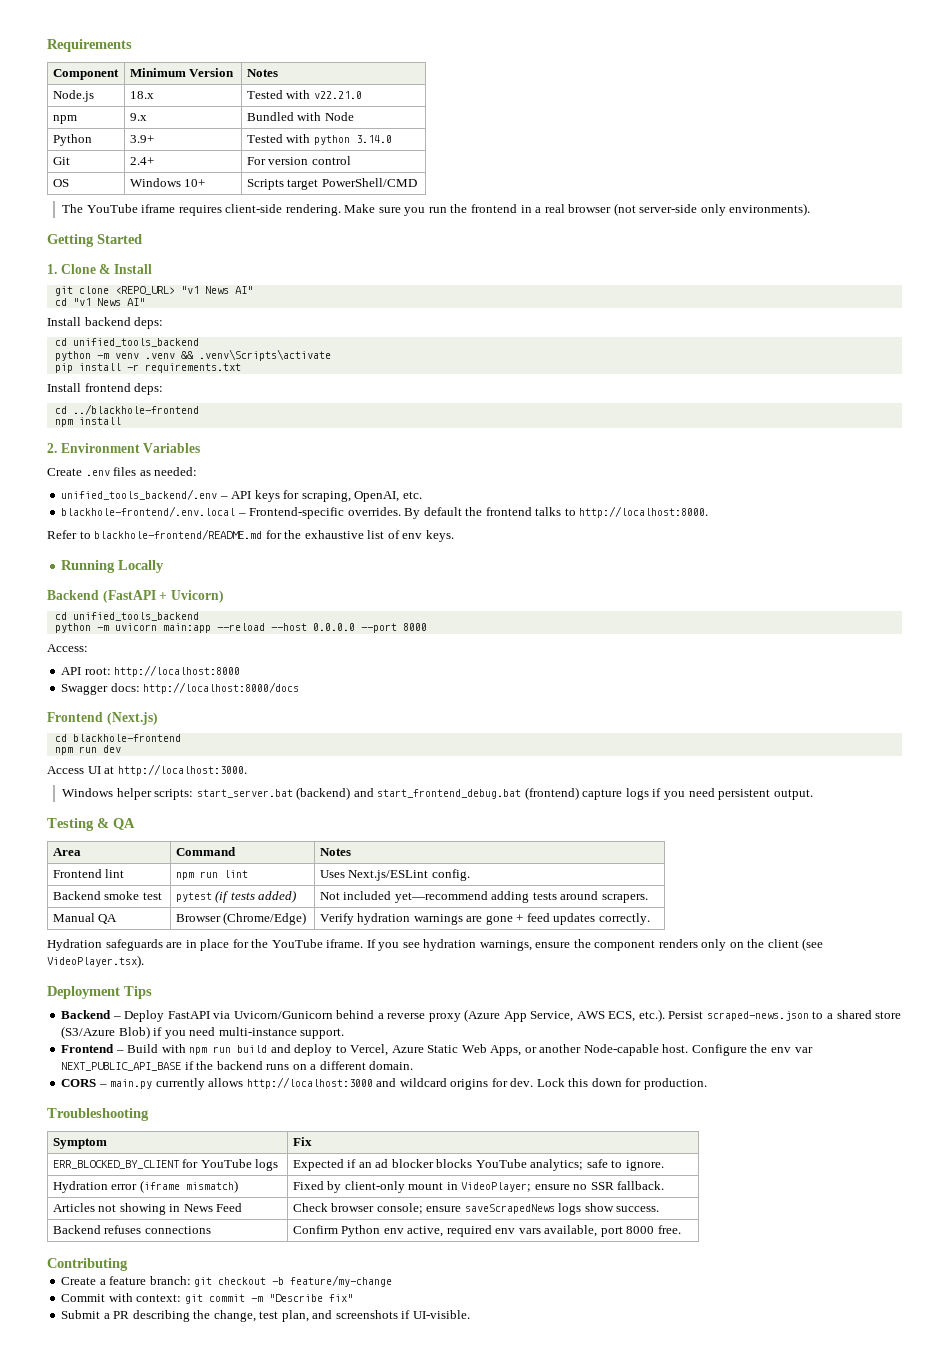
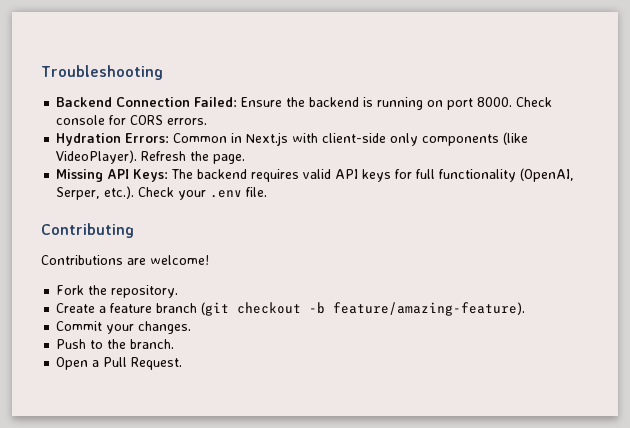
- Requirements
- Component | Minimum Version | Notes
- Node.js | 18.x | Tested with v22.21.0
- npm | 9.x | Bundled with Node
- Python | 3.9+ | Tested with python 3.14.0
- Git | 2.4+ | For version control
- OS | Windows 10+ | Scripts target PowerShell/CMD
- The YouTube iframe requires client-side rendering. Make sure you run the frontend in a real browser (not server-side only environments).
- Getting Started
- 1. Clone & Install
- git clone <REPO_URL> "v1 News AI"
- cd "v1 News AI"
- Install backend deps:
- cd unified_tools_backend
- python -m venv .venv && .venv\Scripts\activate
- pip install -r requirements.txt
- Install frontend deps:
- cd ../blackhole-frontend
- npm install
- 2. Environment Variables
- Create .env files as needed:
- unified_tools_backend/.env – API keys for scraping, OpenAI, etc.
- blackhole-frontend/.env.local – Frontend-specific overrides. By default the frontend talks to http://localhost:8000.
- Refer to blackhole-frontend/README.md for the exhaustive list of env keys.
- Running Locally
- Backend (FastAPI + Uvicorn)
- cd unified_tools_backend
- python -m uvicorn main:app --reload --host 0.0.0.0 --port 8000
- Access:
- API root: http://localhost:8000
- Swagger docs: http://localhost:8000/docs
- Frontend (Next.js)
- cd blackhole-frontend
- npm run dev
- Access UI at http://localhost:3000.
- Windows helper scripts: start_server.bat (backend) and start_frontend_debug.bat (frontend) capture logs if you need persistent output.
- Testing & QA
- Area | Command | Notes
- Frontend lint | npm run lint | Uses Next.js/ESLint config.
- Backend smoke test | pytest (if tests added) | Not included yet—recommend adding tests around scrapers.
- Manual QA | Browser (Chrome/Edge) | Verify hydration warnings are gone + feed updates correctly.
- Hydration safeguards are in place for the YouTube iframe. If you see hydration warnings, ensure the component renders only on the client (see VideoPlayer.tsx).
- Deployment Tips
- Backend – Deploy FastAPI via Uvicorn/Gunicorn behind a reverse proxy (Azure App Service, AWS ECS, etc.). Persist scraped-news.json to a shared store (S3/Azure Blob) if you need multi-instance support.
- Frontend – Build with npm run build and deploy to Vercel, Azure Static Web Apps, or another Node-capable host. Configure the env var NEXT_PUBLIC_API_BASE if the backend runs on a different domain.
- CORS – main.py currently allows http://localhost:3000 and wildcard origins for dev. Lock this down for production.
  Troubleshooting
- Symptom | Fix
- ERR_BLOCKED_BY_CLIENT for YouTube logs | Expected if an ad blocker blocks YouTube analytics; safe to ignore.
- Hydration error (iframe mismatch) | Fixed by client-only mount in VideoPlayer; ensure no SSR fallback.
- Articles not showing in News Feed | Check browser console; ensure saveScrapedNews logs show success.
- Backend refuses connections | Confirm Python env active, required env vars available, port 8000 free.
+ Backend Connection Failed: Ensure the backend is running on port 8000. Check console for CORS errors.
+ Hydration Errors: Common in Next.js with client-side only components (like VideoPlayer). Refresh the page.
+ Missing API Keys: The backend requires valid API keys for full functionality (OpenAI, Serper, etc.). Check your .env file.
  Contributing
+ Contributions are welcome!
+ Fork the repository.
- Create a feature branch: git checkout -b feature/my-change
+ Create a feature branch (git checkout -b feature/amazing-feature).
- Commit with context: git commit -m "Describe fix"
- Submit a PR describing the change, test plan, and screenshots if UI-visible.
+ Commit your changes.
+ Push to the branch.
+ Open a Pull Request.

